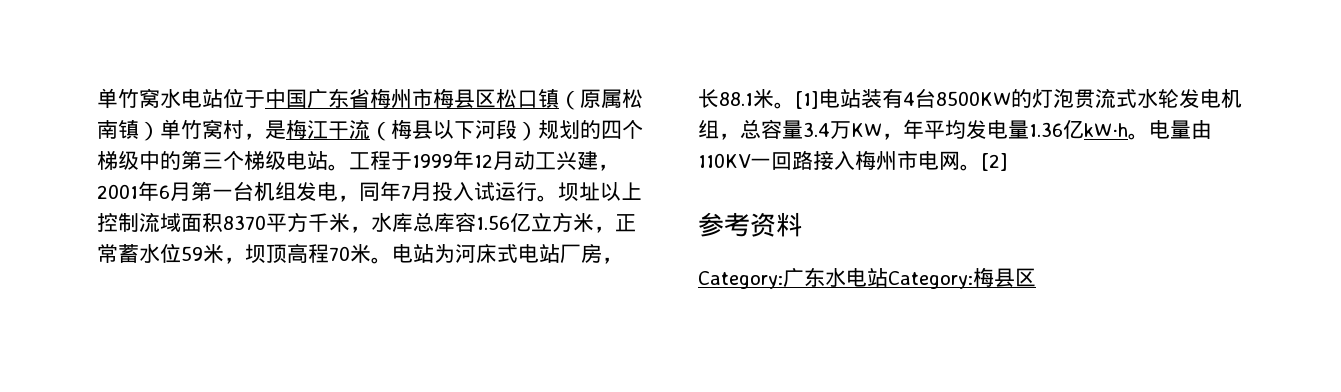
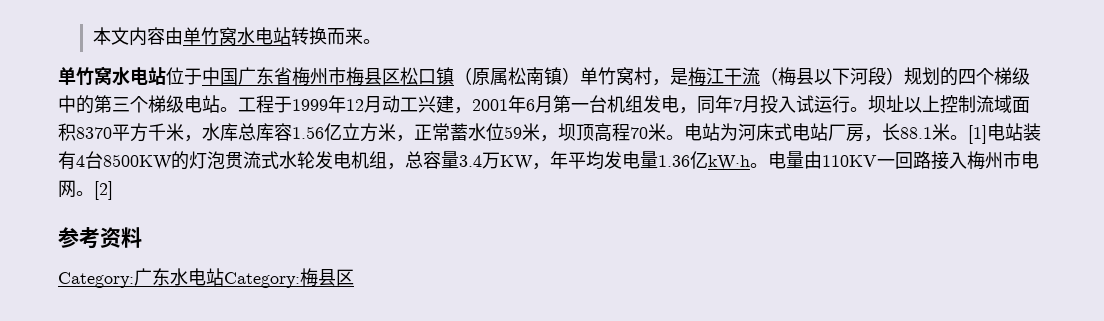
+ 本文内容由单竹窝水电站转换而来。

